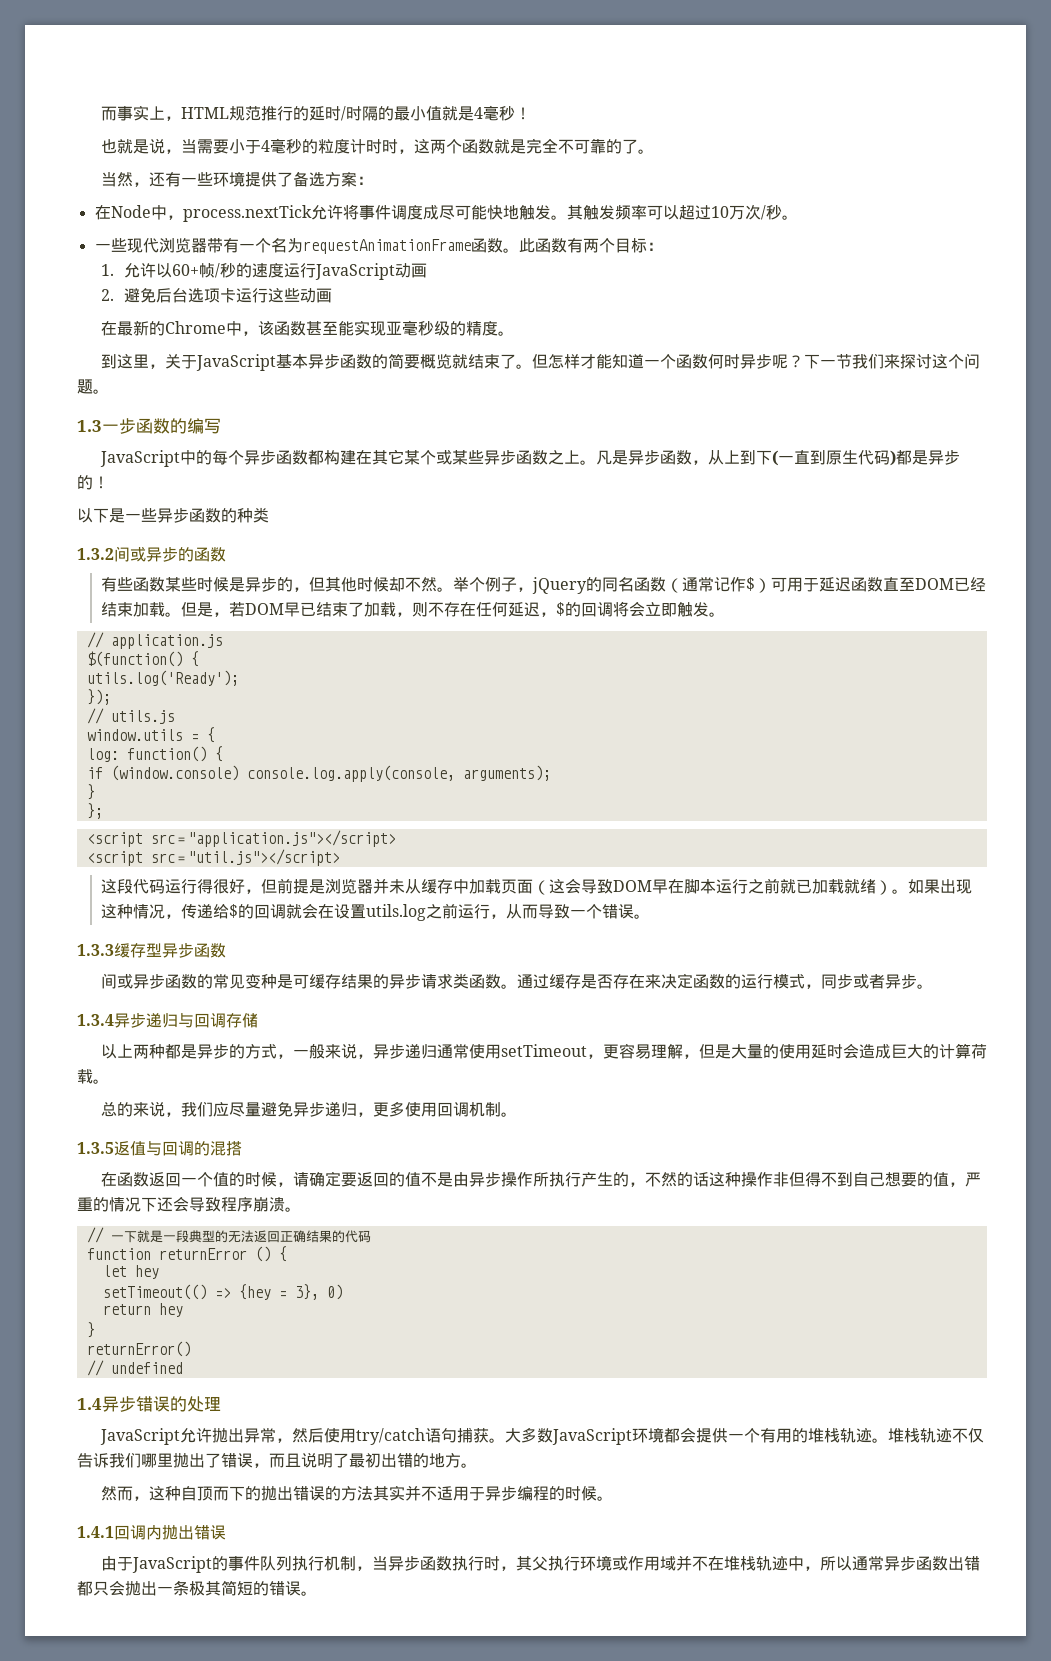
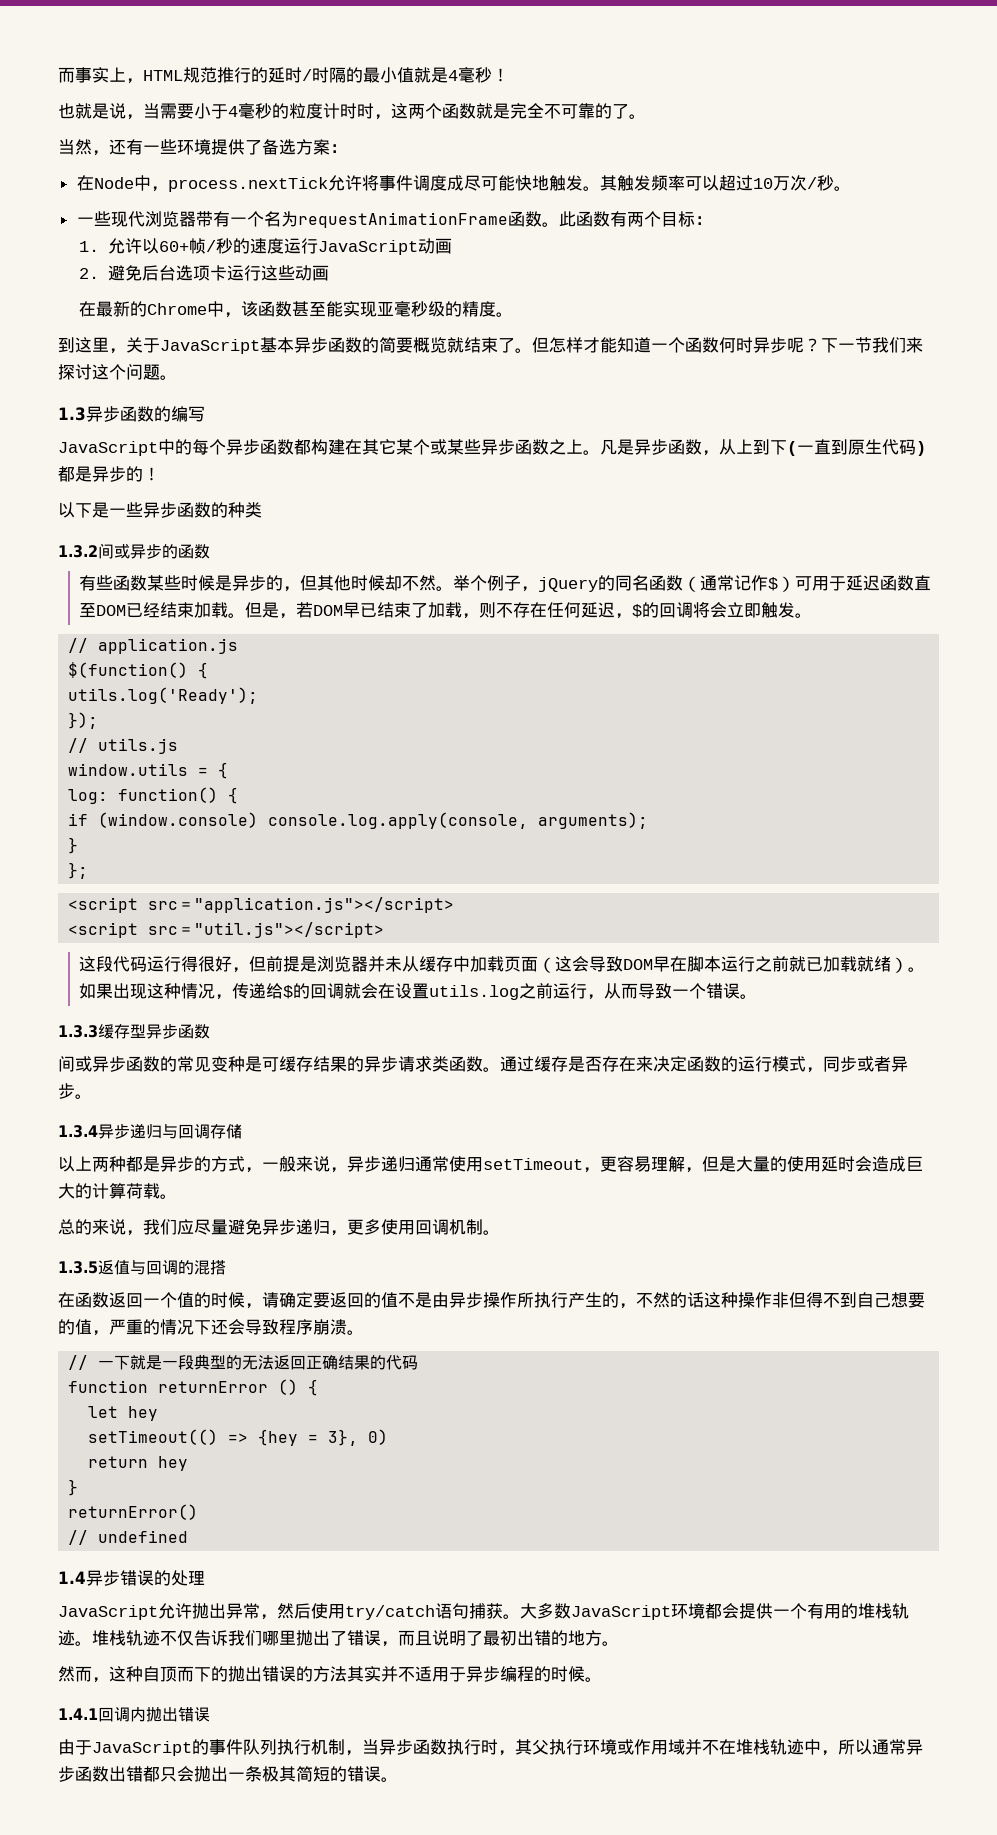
- 1.3一步函数的编写
+ 1.3异步函数的编写

